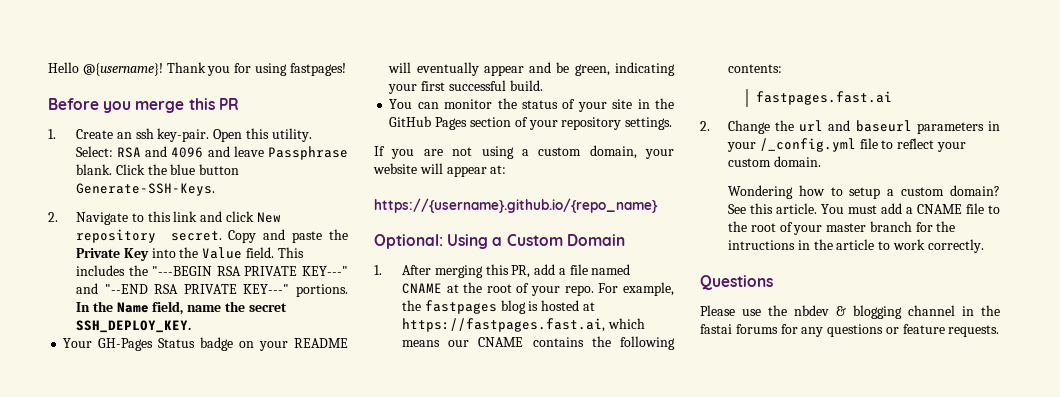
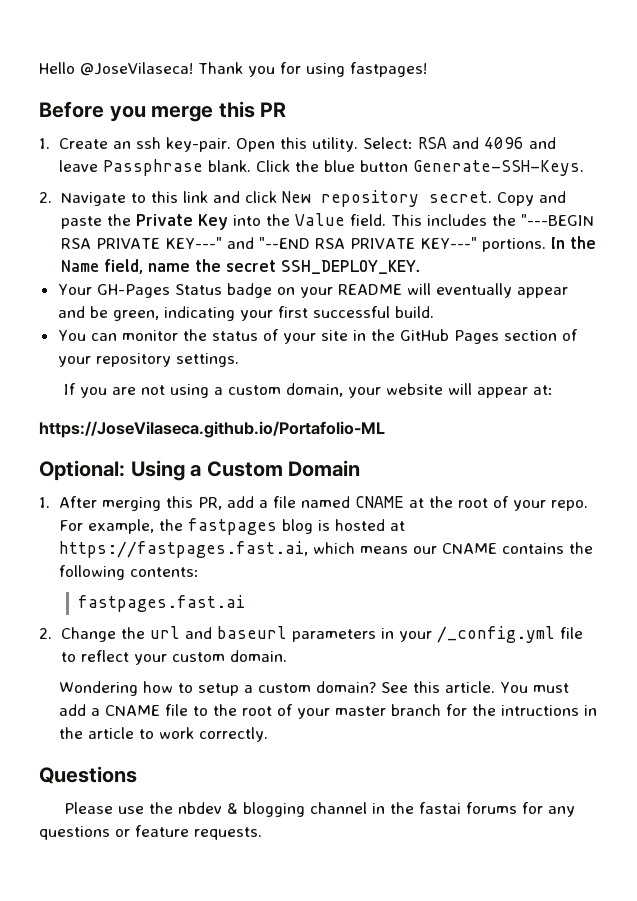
- Hello @{username}!
+ Hello @JoseVilaseca!
- https://{username}.github.io/{repo_name}
+ https://JoseVilaseca.github.io/Portafolio-ML

